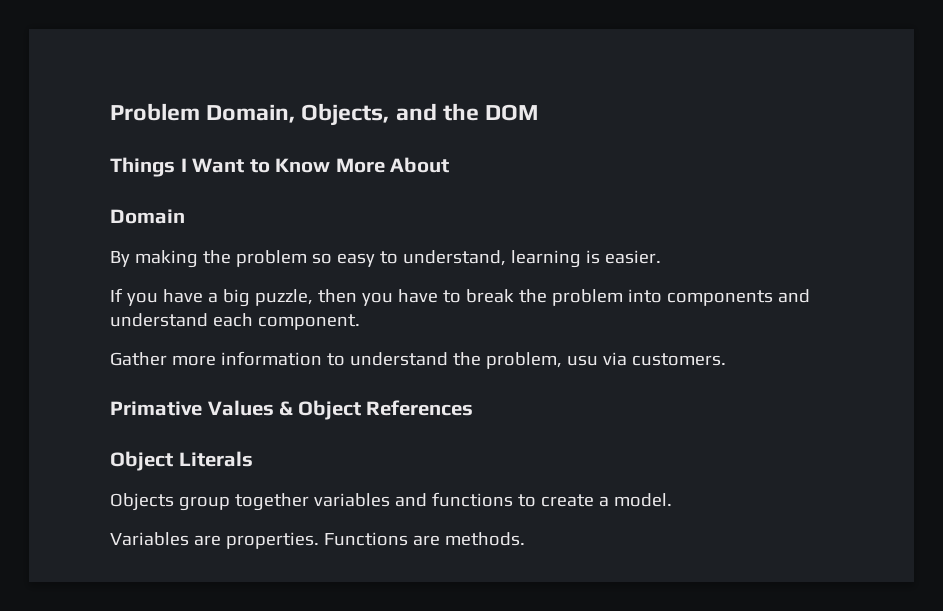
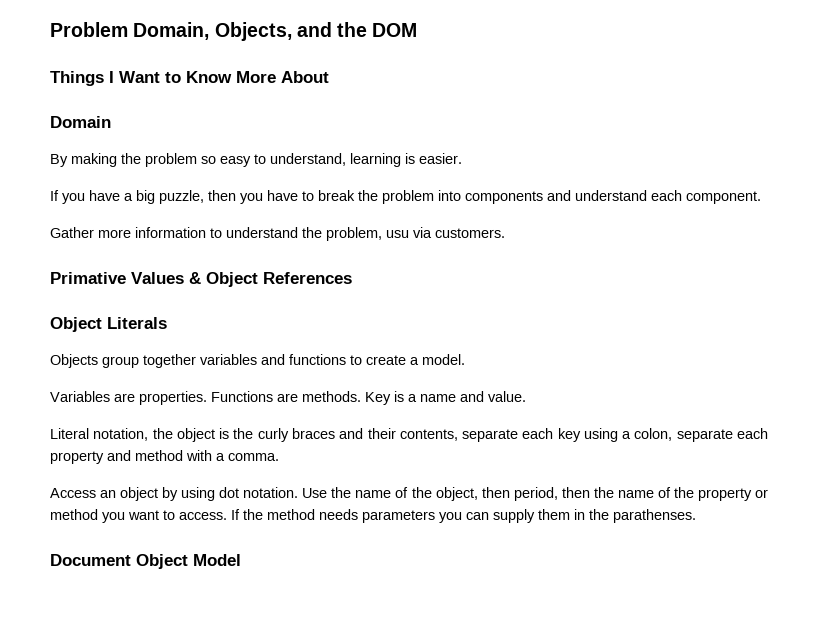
+ Key is a name and value.
+ Literal notation, the object is the curly braces and their contents, separate each key using a colon, separate each property and method with a comma.
+ Access an object by using dot notation. Use the name of the object, then period, then the name of the property or method you want to access. If the method needs parameters you can supply them in the parathenses.
+ Document Object Model

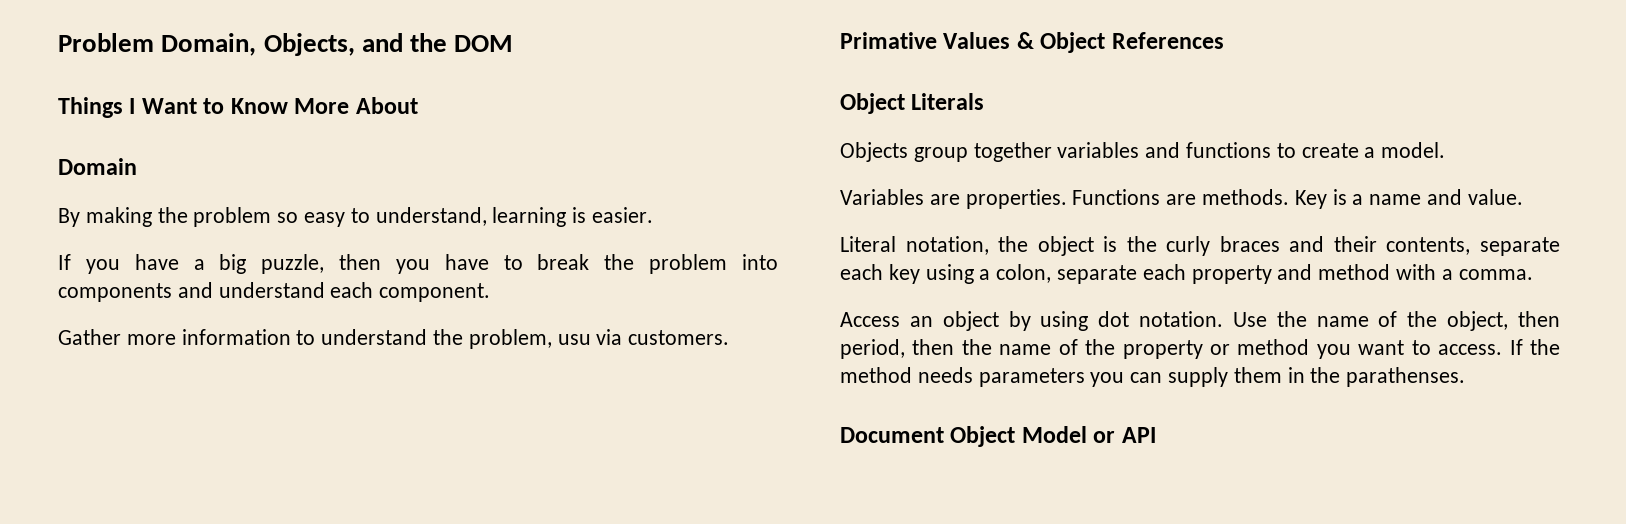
- Document Object Model
+ Document Object Model or API

